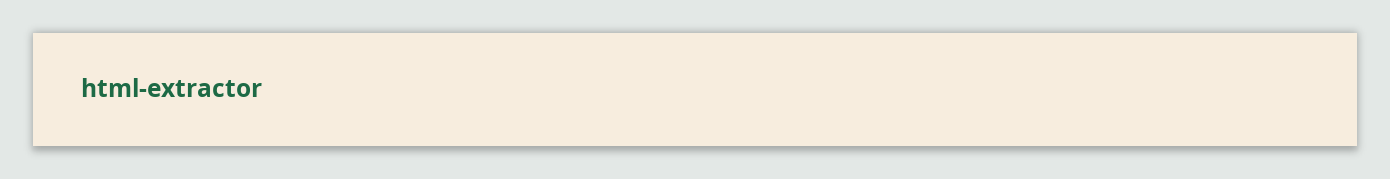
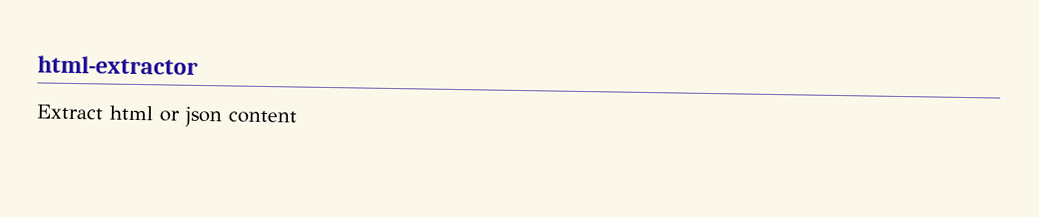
+ Extract html or json content

